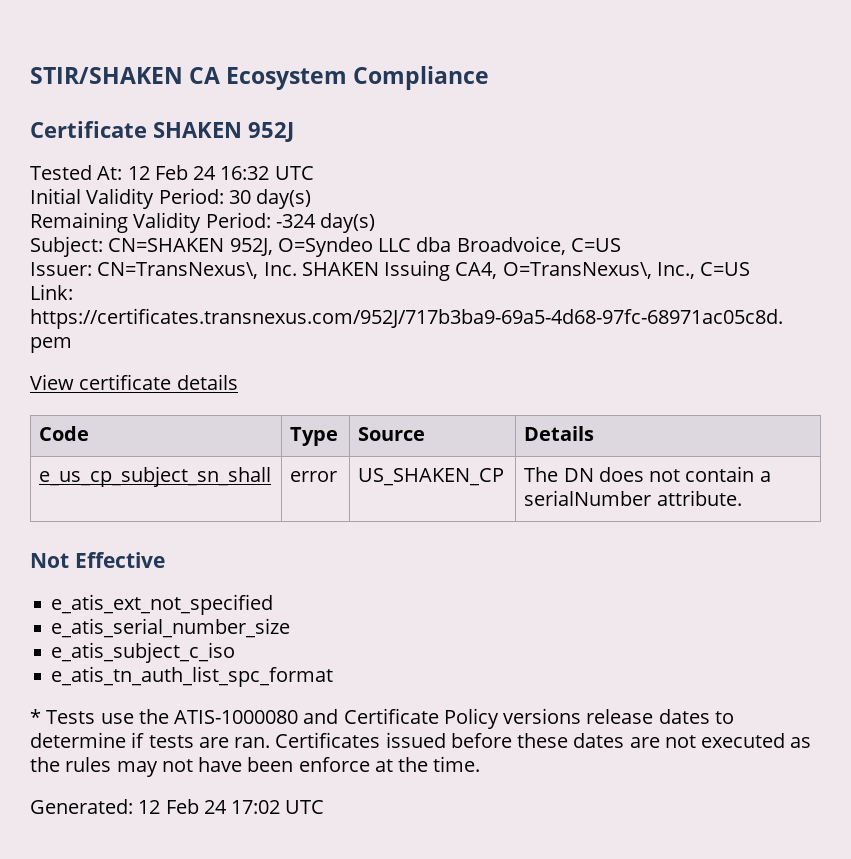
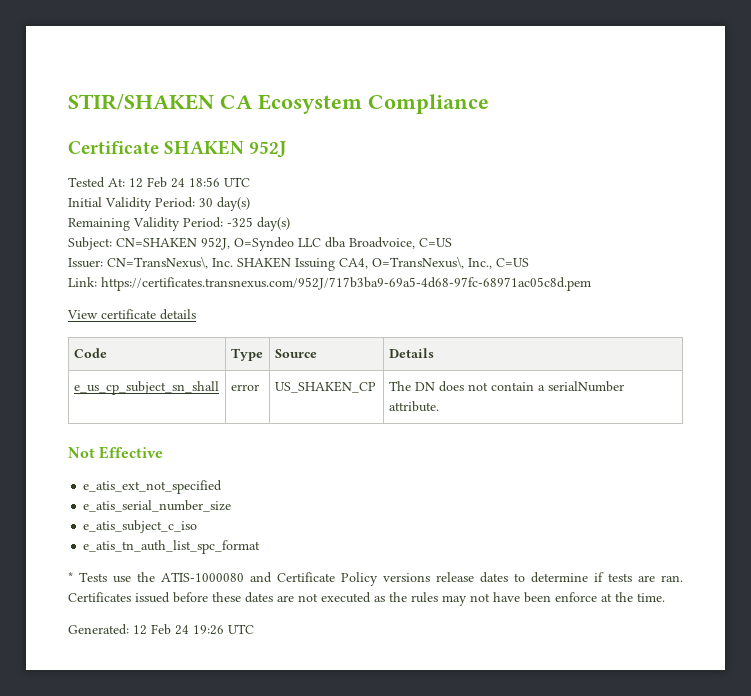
- Tested At: 12 Feb 24 16:32 UTC
+ Tested At: 12 Feb 24 18:56 UTC
- Remaining Validity Period: -324 day(s)
+ Remaining Validity Period: -325 day(s)
- Generated: 12 Feb 24 17:02 UTC
+ Generated: 12 Feb 24 19:26 UTC

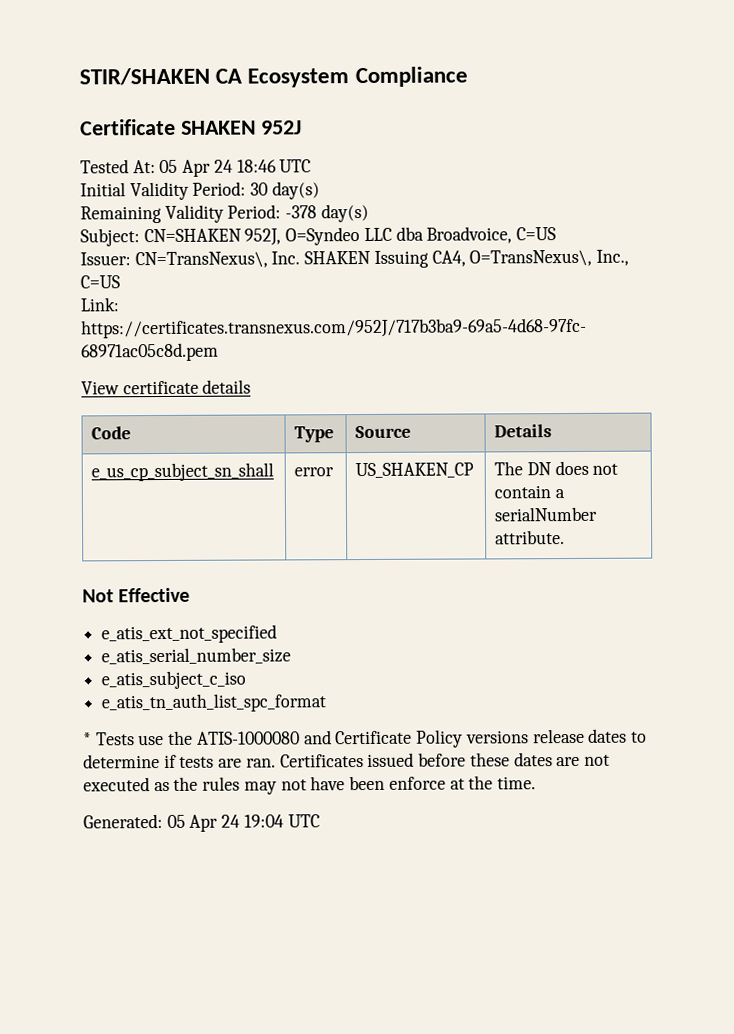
- Tested At: 12 Feb 24 18:56 UTC
+ Tested At: 05 Apr 24 18:46 UTC
- Remaining Validity Period: -325 day(s)
+ Remaining Validity Period: -378 day(s)
- Generated: 12 Feb 24 19:26 UTC
+ Generated: 05 Apr 24 19:04 UTC

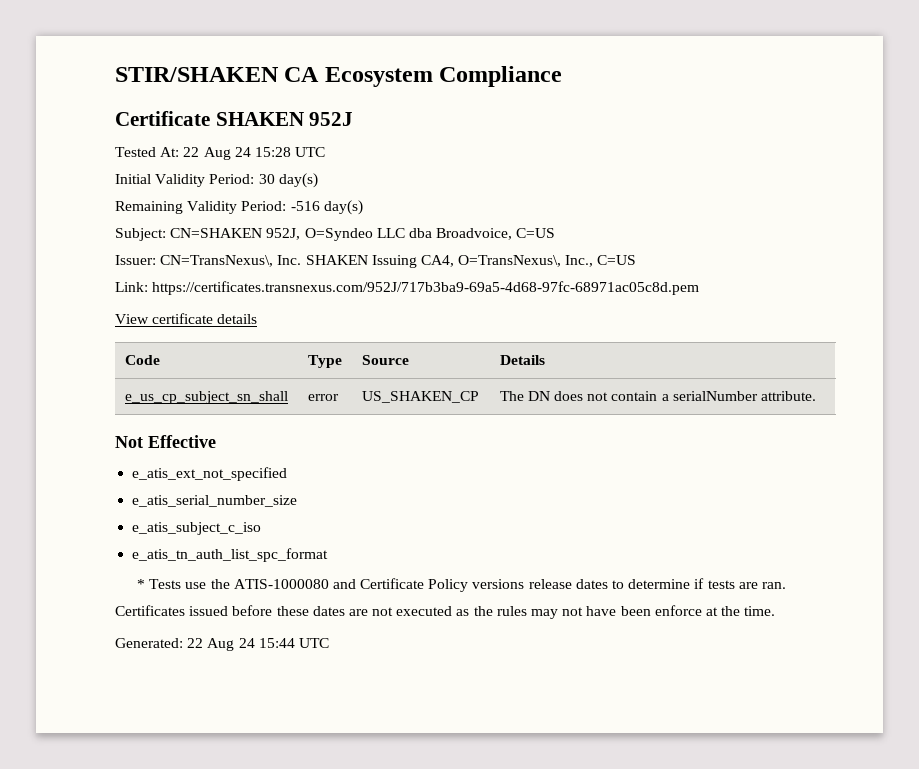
- Tested At: 05 Apr 24 18:46 UTC
+ Tested At: 22 Aug 24 15:28 UTC
- Remaining Validity Period: -378 day(s)
+ Remaining Validity Period: -516 day(s)
- Generated: 05 Apr 24 19:04 UTC
+ Generated: 22 Aug 24 15:44 UTC

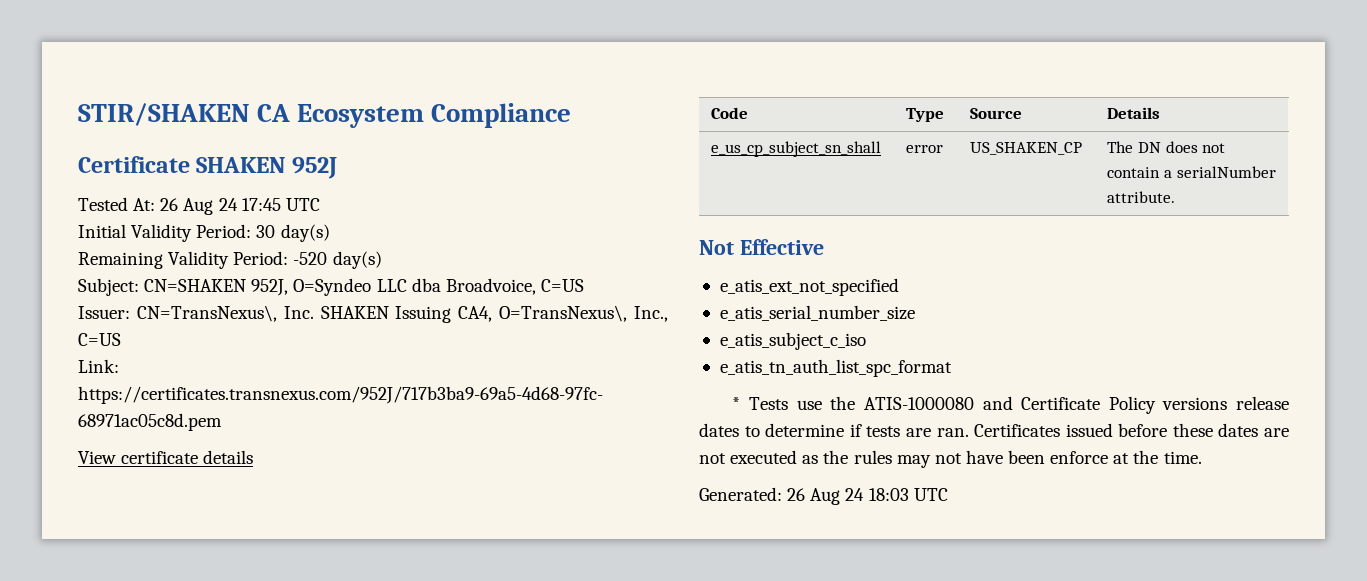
- Tested At: 22 Aug 24 15:28 UTC
+ Tested At: 26 Aug 24 17:45 UTC
- Remaining Validity Period: -516 day(s)
+ Remaining Validity Period: -520 day(s)
- Generated: 22 Aug 24 15:44 UTC
+ Generated: 26 Aug 24 18:03 UTC

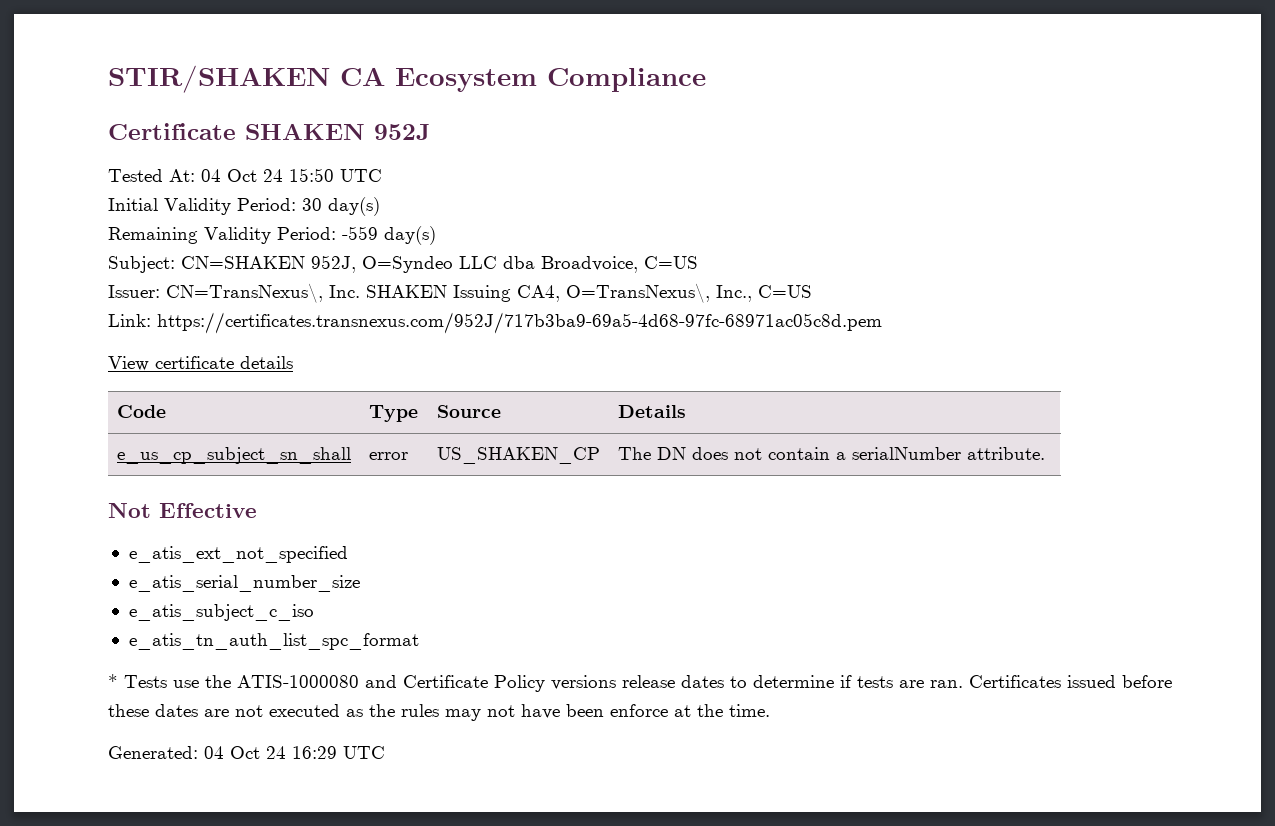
- Tested At: 26 Aug 24 17:45 UTC
+ Tested At: 04 Oct 24 15:50 UTC
- Remaining Validity Period: -520 day(s)
+ Remaining Validity Period: -559 day(s)
- Generated: 26 Aug 24 18:03 UTC
+ Generated: 04 Oct 24 16:29 UTC

